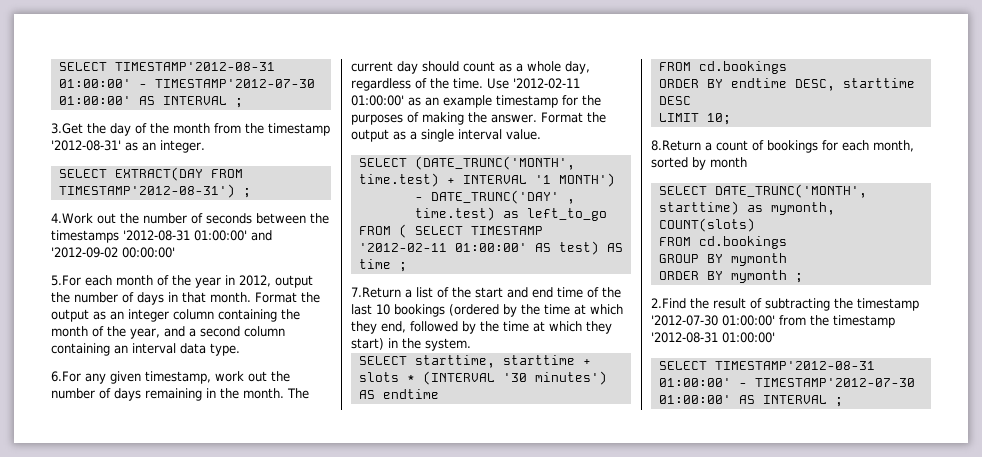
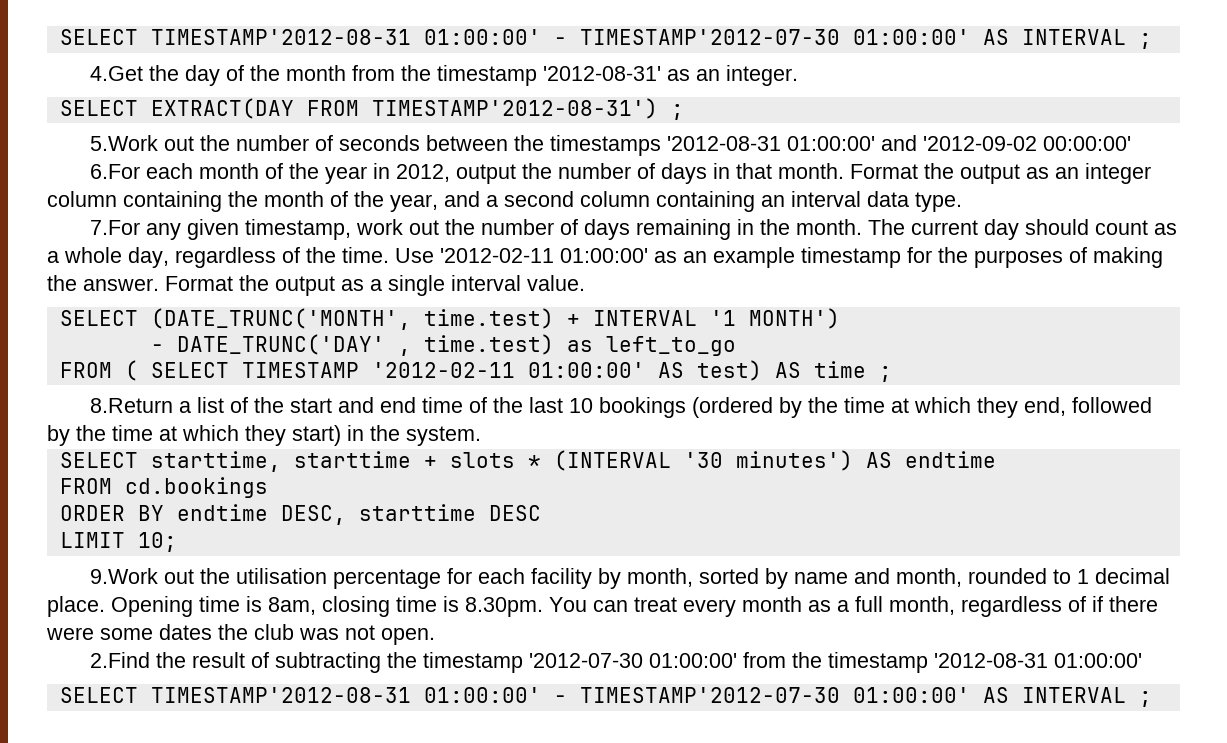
- 3.Get the day of the month from the timestamp '2012-08-31' as an integer.
+ 4.Get the day of the month from the timestamp '2012-08-31' as an integer.
- 4.Work out the number of seconds between the timestamps '2012-08-31 01:00:00' and '2012-09-02 00:00:00'
+ 5.Work out the number of seconds between the timestamps '2012-08-31 01:00:00' and '2012-09-02 00:00:00'
- 5.For each month of the year in 2012, output the number of days in that month.
+ 6.For each month of the year in 2012, output the number of days in that month.
- 6.For any given timestamp, work out the number of days remaining in the month.
+ 7.For any given timestamp, work out the number of days remaining in the month.
- 7.Return a list of the start and end time of the last 10 bookings (ordered by the time at which they end, followed by the time at which they start) in the system.
+ 8.Return a list of the start and end time of the last 10 bookings (ordered by the time at which they end, followed by the time at which they start) in the system.
- 8.Return a count of bookings for each month, sorted by month
- SELECT DATE_TRUNC('MONTH', starttime) as mymonth, COUNT(slots)
- FROM cd.bookings
- GROUP BY mymonth
- ORDER BY mymonth ;
+ 9.Work out the utilisation percentage for each facility by month, sorted by name and month, rounded to 1 decimal place. Opening time is 8am, closing time is 8.30pm. You can treat every month as a full month, regardless of if there were some dates the club was not open.

